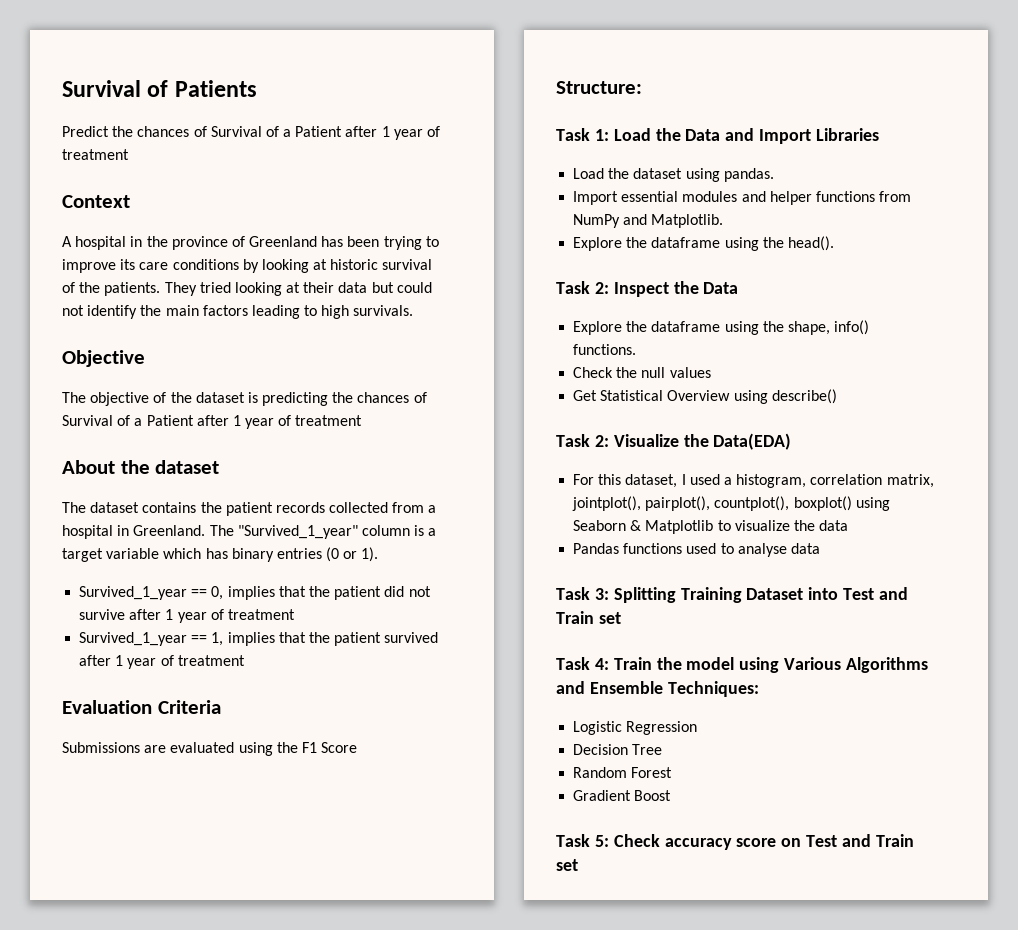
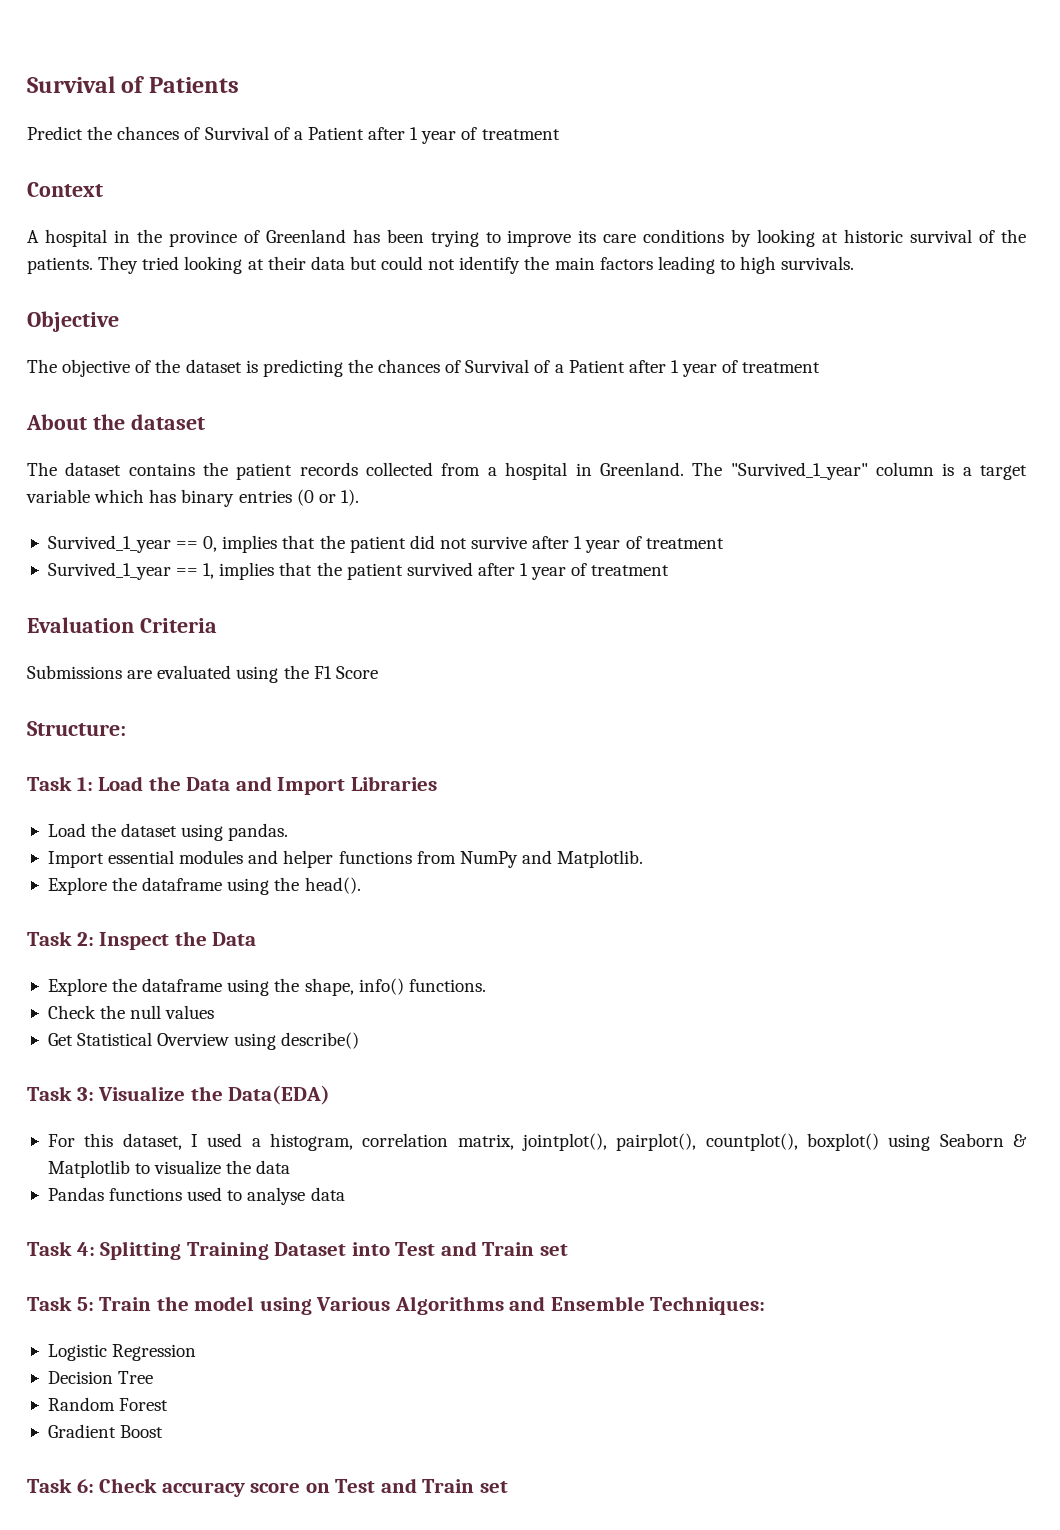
- Task 2: Visualize the Data(EDA)
+ Task 3: Visualize the Data(EDA)
- Task 3: Splitting Training Dataset into Test and Train set
+ Task 4: Splitting Training Dataset into Test and Train set
- Task 4: Train the model using Various Algorithms and Ensemble Techniques:
+ Task 5: Train the model using Various Algorithms and Ensemble Techniques:
- Task 5: Check accuracy score on Test and Train set
+ Task 6: Check accuracy score on Test and Train set

